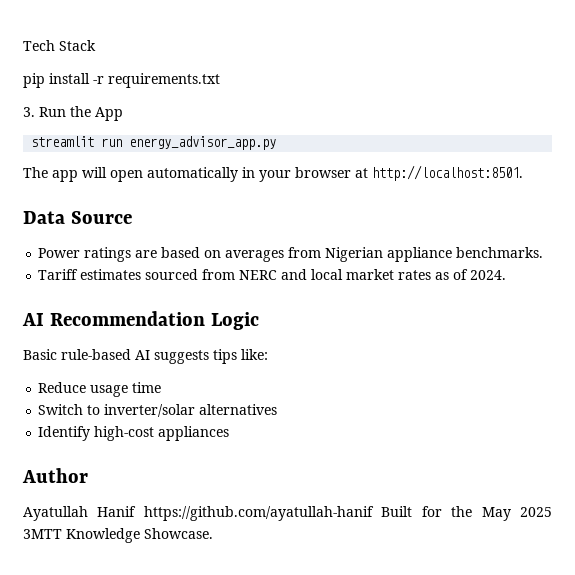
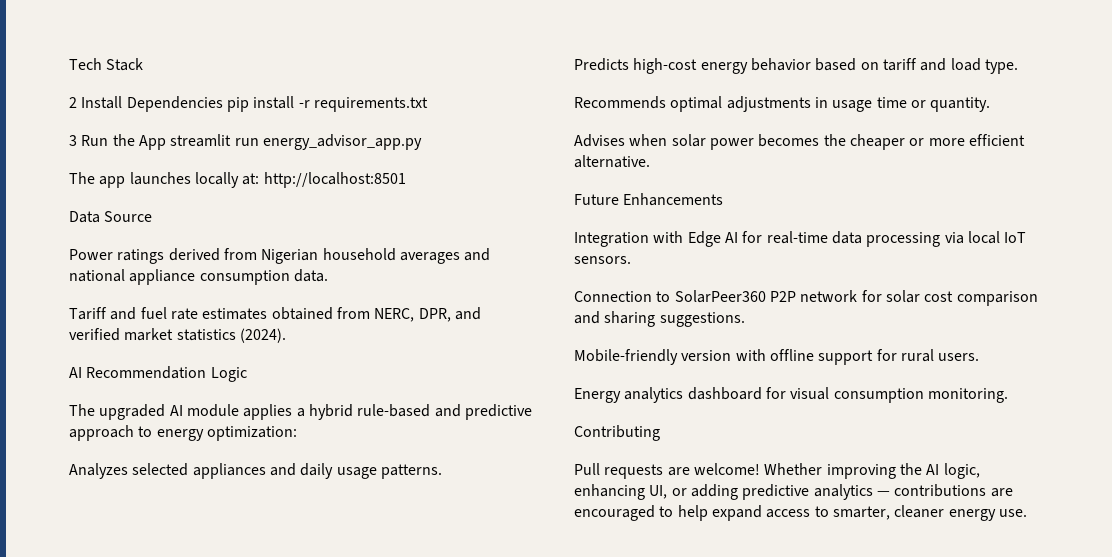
- pip install -r requirements.txt
+ 2 Install Dependencies pip install -r requirements.txt
- 3. Run the App
- streamlit run energy_advisor_app.py
+ 3 Run the App streamlit run energy_advisor_app.py
- The app will open automatically in your browser at http://localhost:8501.
+ The app launches locally at: http://localhost:8501
  Data Source
- Power ratings are based on averages from Nigerian appliance benchmarks.
- Tariff estimates sourced from NERC and local market rates as of 2024.
+ Power ratings derived from Nigerian household averages and national appliance consumption data.
+ Tariff and fuel rate estimates obtained from NERC, DPR, and verified market statistics (2024).
  AI Recommendation Logic
- Basic rule-based AI suggests tips like:
- Reduce usage time
- Switch to inverter/solar alternatives
- Identify high-cost appliances
- Author
- Ayatullah Hanif https://github.com/ayatullah-hanif Built for the May 2025 3MTT Knowledge Showcase.
+ The upgraded AI module applies a hybrid rule-based and predictive approach to energy optimization:
+ Analyzes selected appliances and daily usage patterns.
+ Predicts high-cost energy behavior based on tariff and load type.
+ Recommends optimal adjustments in usage time or quantity.
+ Advises when solar power becomes the cheaper or more efficient alternative.
+ Future Enhancements
+ Integration with Edge AI for real-time data processing via local IoT sensors.
+ Connection to SolarPeer360 P2P network for solar cost comparison and sharing suggestions.
+ Mobile-friendly version with offline support for rural users.
+ Energy analytics dashboard for visual consumption monitoring.
+ Contributing
+ Pull requests are welcome! Whether improving the AI logic, enhancing UI, or adding predictive analytics — contributions are encouraged to help expand access to smarter, cleaner energy use.

